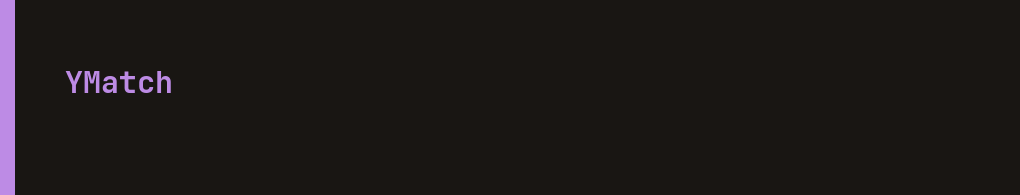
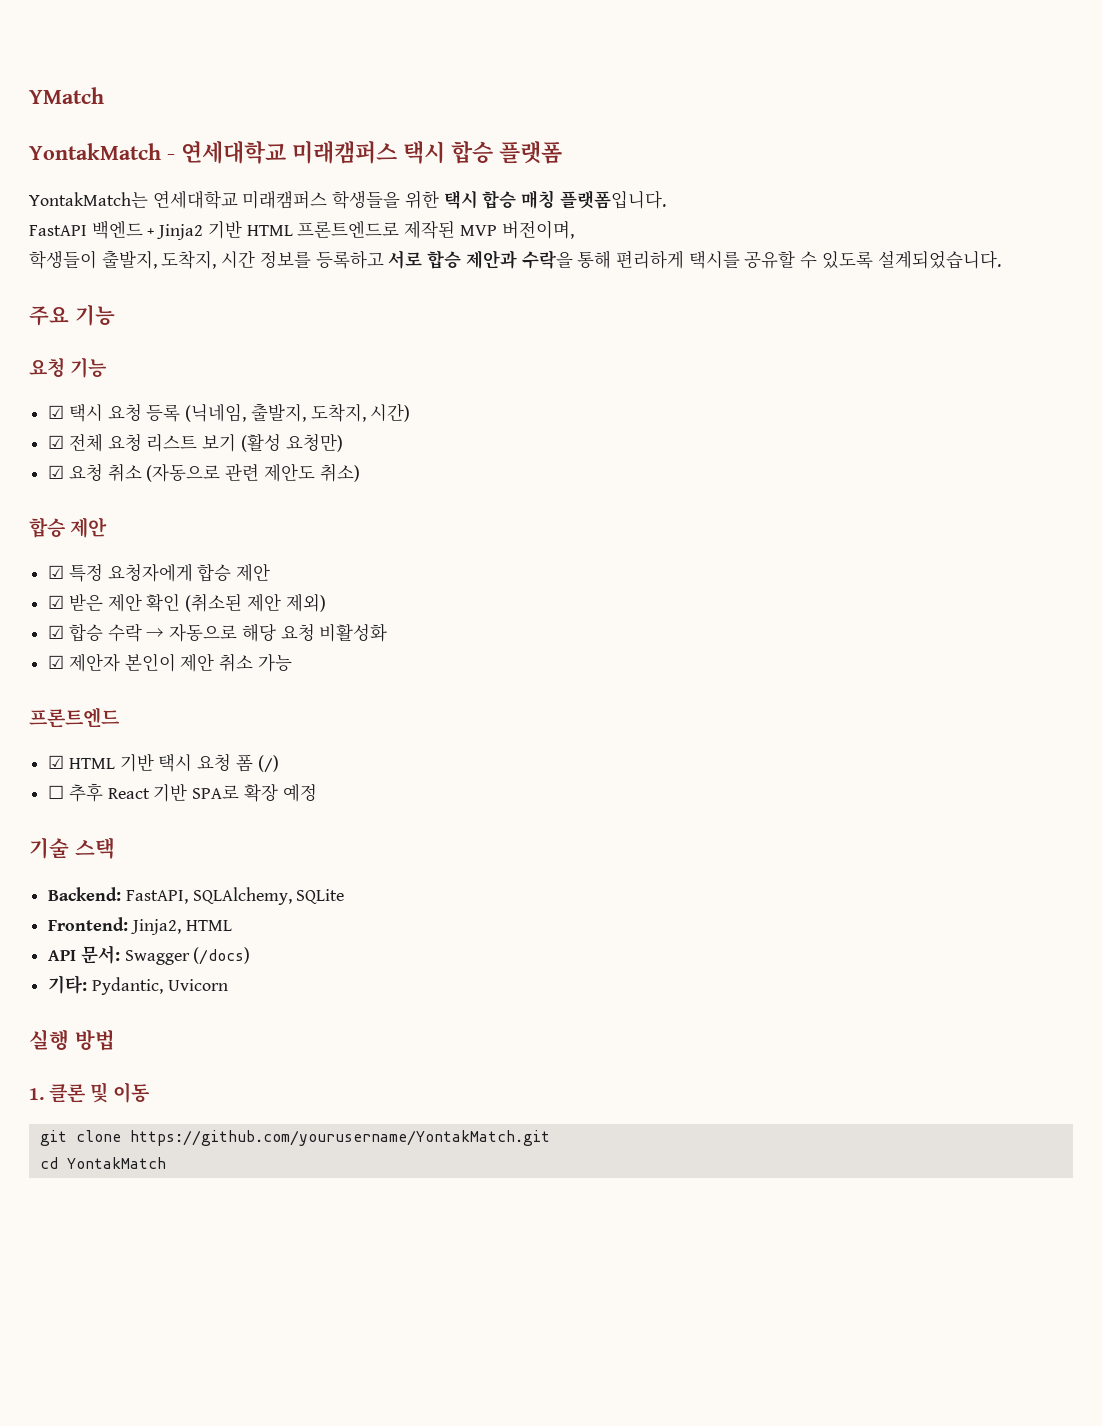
+ YontakMatch - 연세대학교 미래캠퍼스 택시 합승 플랫폼
+ YontakMatch는 연세대학교 미래캠퍼스 학생들을 위한 택시 합승 매칭 플랫폼입니다.
+ FastAPI 백엔드 + Jinja2 기반 HTML 프론트엔드로 제작된 MVP 버전이며,
+ 학생들이 출발지, 도착지, 시간 정보를 등록하고 서로 합승 제안과 수락을 통해 편리하게 택시를 공유할 수 있도록 설계되었습니다.
+ 주요 기능
+ 요청 기능
+ ☑ 택시 요청 등록 (닉네임, 출발지, 도착지, 시간)
+ ☑ 전체 요청 리스트 보기 (활성 요청만)
+ ☑ 요청 취소 (자동으로 관련 제안도 취소)
+ 합승 제안
+ ☑ 특정 요청자에게 합승 제안
+ ☑ 받은 제안 확인 (취소된 제안 제외)
+ ☑ 합승 수락 → 자동으로 해당 요청 비활성화
+ ☑ 제안자 본인이 제안 취소 가능
+ 프론트엔드
+ ☑ HTML 기반 택시 요청 폼 (/)
+ ☐ 추후 React 기반 SPA로 확장 예정
+ 기술 스택
+ Backend: FastAPI, SQLAlchemy, SQLite
+ Frontend: Jinja2, HTML
+ API 문서: Swagger (/docs)
+ 기타: Pydantic, Uvicorn
+ 실행 방법
+ 1. 클론 및 이동
+ git clone https://github.com/yourusername/YontakMatch.git
+ cd YontakMatch

